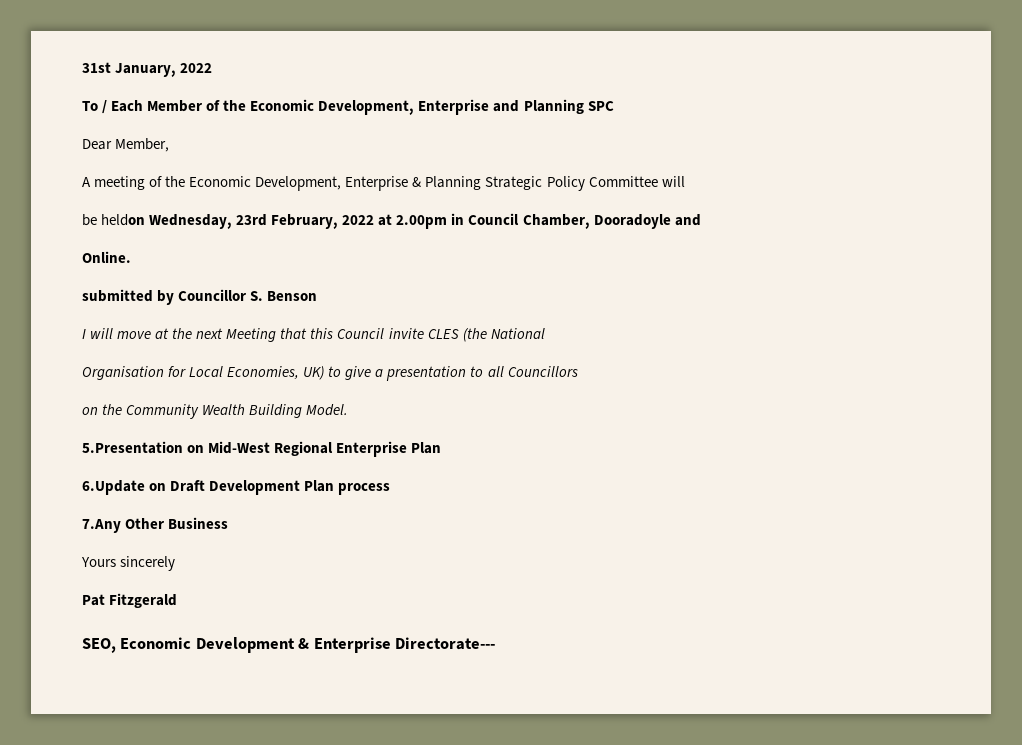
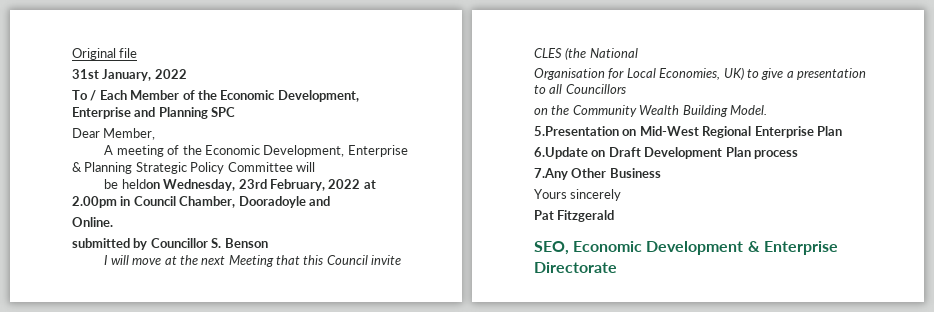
+ Original file
- SEO, Economic Development & Enterprise Directorate---
+ SEO, Economic Development & Enterprise Directorate

